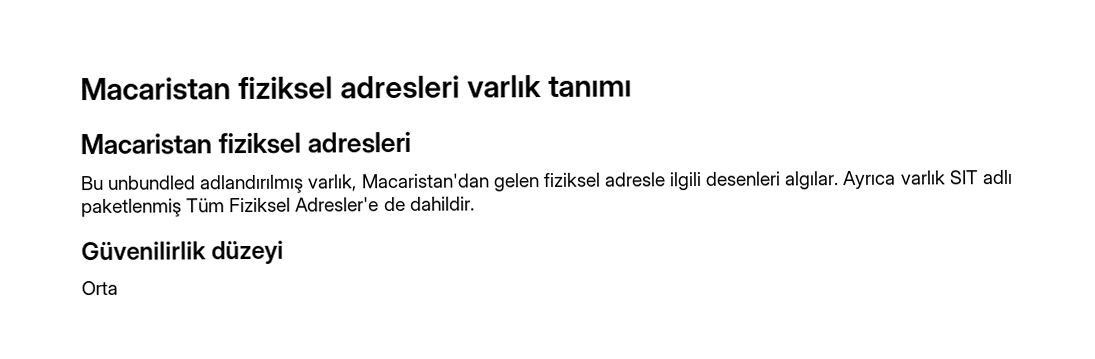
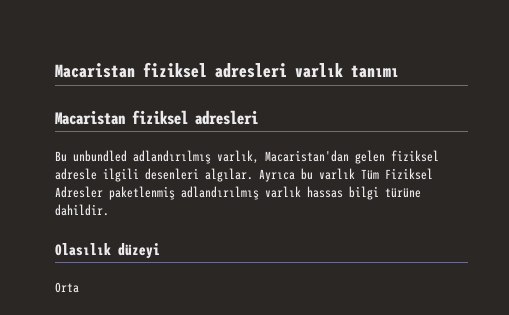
- Ayrıca varlık SIT adlı paketlenmiş Tüm Fiziksel Adresler'e de dahildir.
+ Ayrıca bu varlık Tüm Fiziksel Adresler paketlenmiş adlandırılmış varlık hassas bilgi türüne dahildir.
- Güvenilirlik düzeyi
+ Olasılık düzeyi

